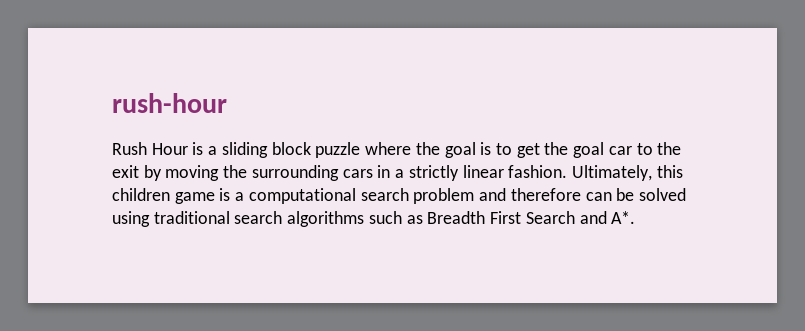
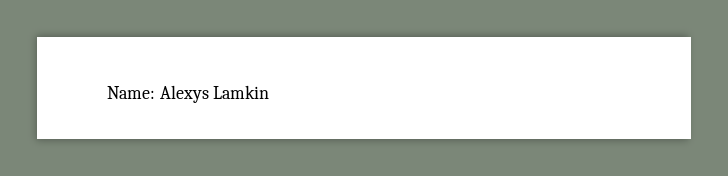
- rush-hour
- Rush Hour is a sliding block puzzle where the goal is to get the goal car to the exit by moving the surrounding cars in a strictly linear fashion. Ultimately, this children game is a computational search problem and therefore can be solved using traditional search algorithms such as Breadth First Search and A*.
+ Name: Alexys Lamkin

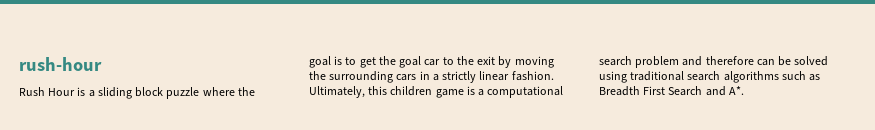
- Name: Alexys Lamkin
+ rush-hour
+ Rush Hour is a sliding block puzzle where the goal is to get the goal car to the exit by moving the surrounding cars in a strictly linear fashion. Ultimately, this children game is a computational search problem and therefore can be solved using traditional search algorithms such as Breadth First Search and A*.

